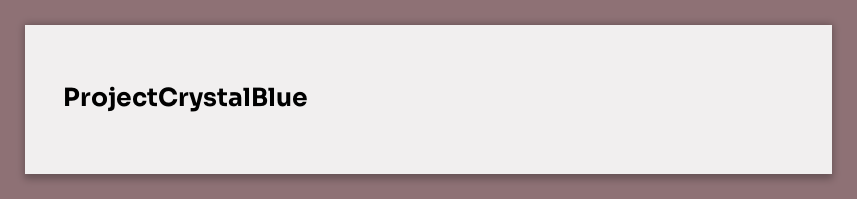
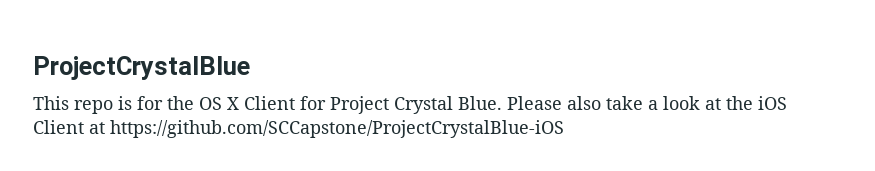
+ This repo is for the OS X Client for Project Crystal Blue. Please also take a look at the iOS Client at https://github.com/SCCapstone/ProjectCrystalBlue-iOS

